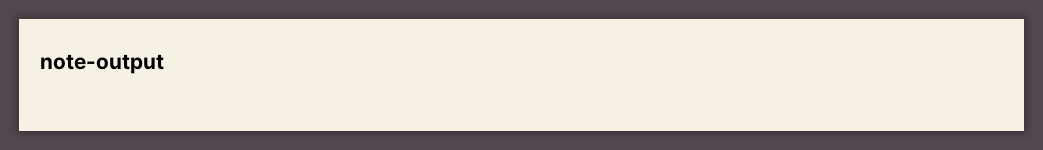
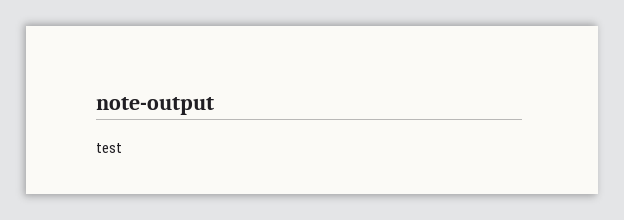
+ test

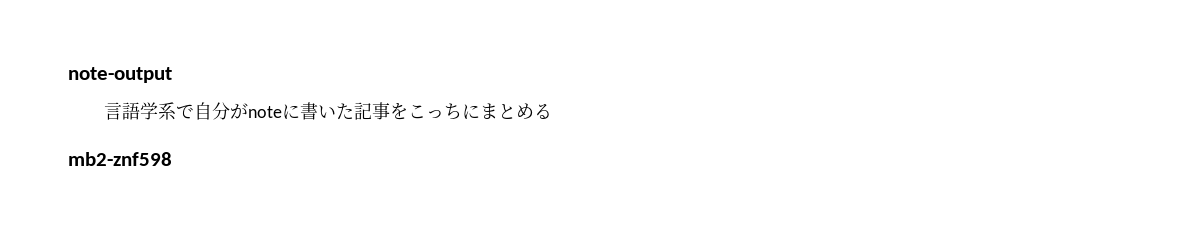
- test
+ 言語学系で自分がnoteに書いた記事をこっちにまとめる
+ mb2-znf598

